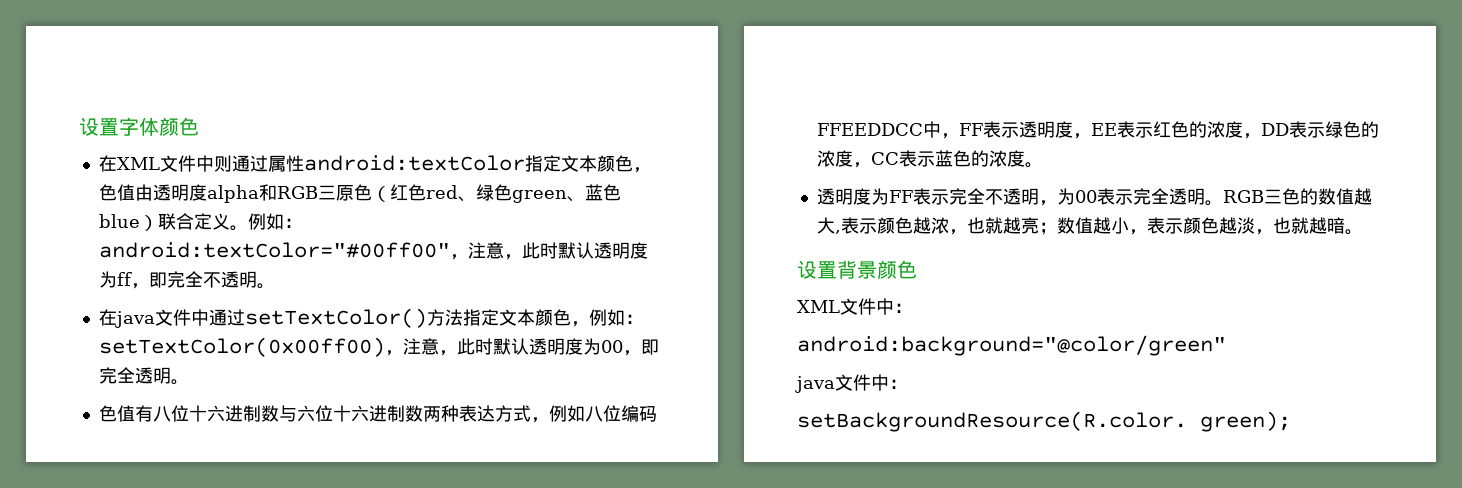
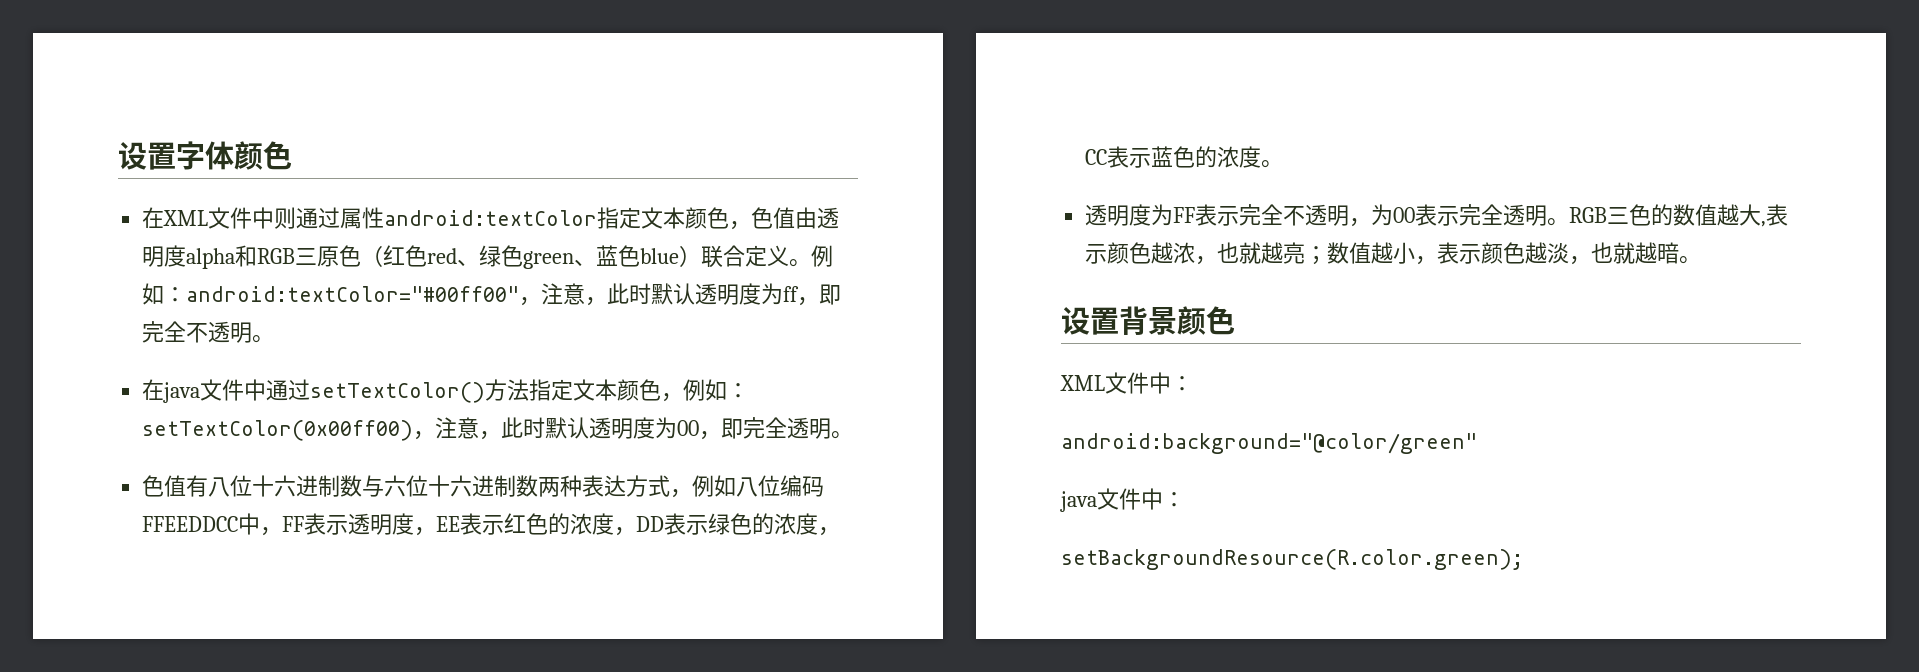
- setBackgroundResource(R.color. green);
+ setBackgroundResource(R.color.green);

